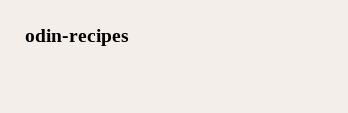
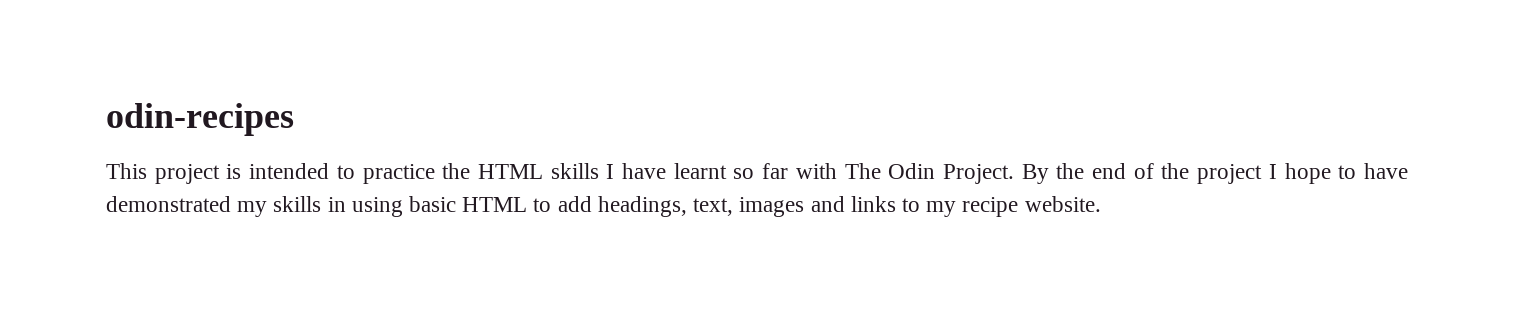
+ This project is intended to practice the HTML skills I have learnt so far with The Odin Project. By the end of the project I hope to have demonstrated my skills in using basic HTML to add headings, text, images and links to my recipe website.

